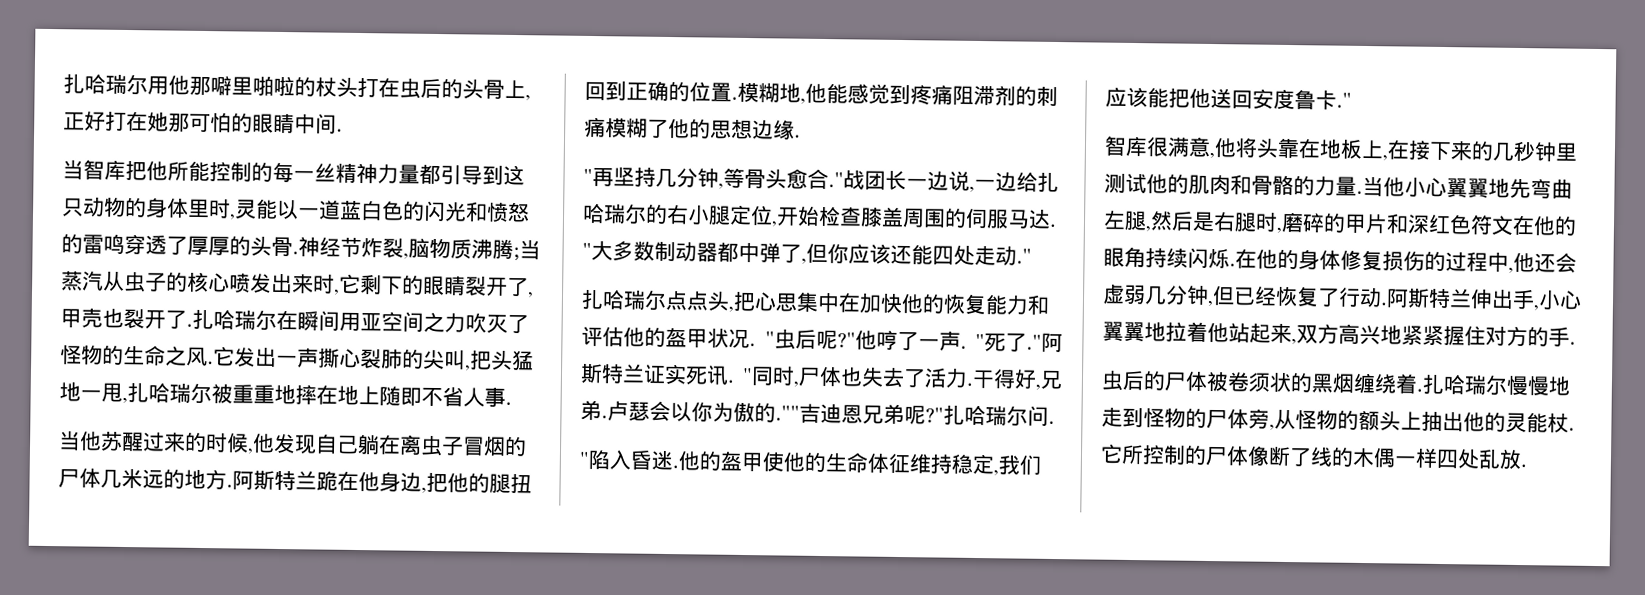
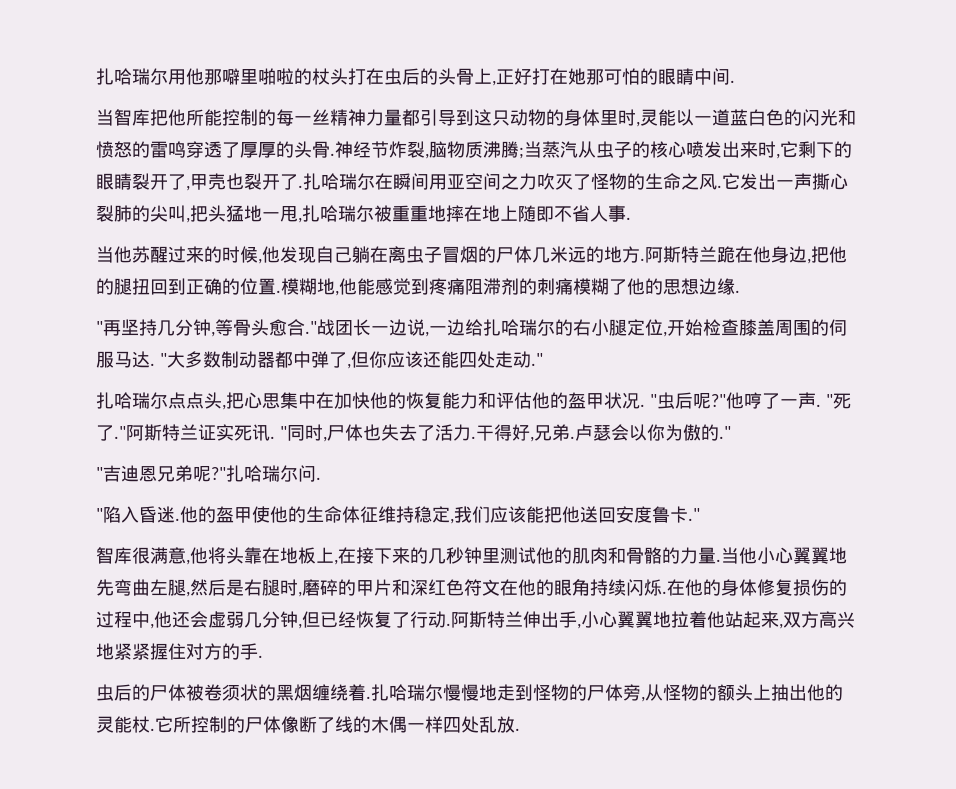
- 卢瑟会以你为傲的.""吉迪恩兄弟呢?"
+ 卢瑟会以你为傲的."
+ "吉迪恩兄弟呢?"

